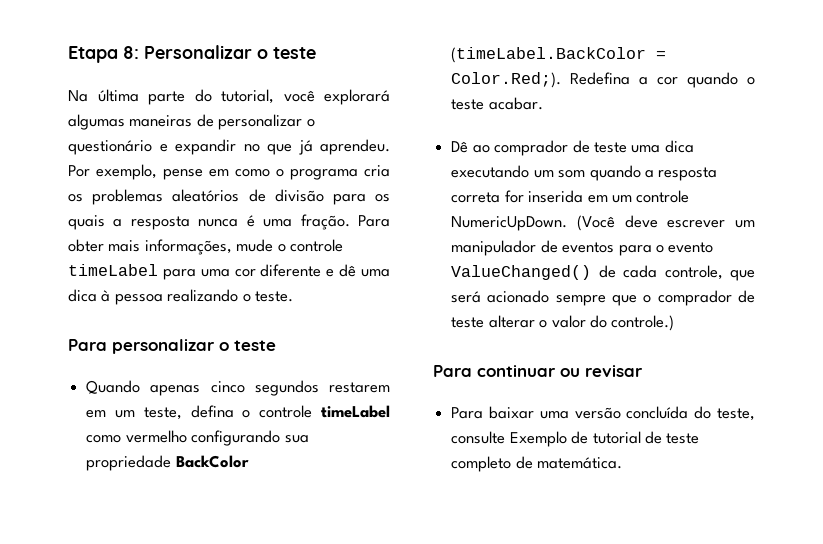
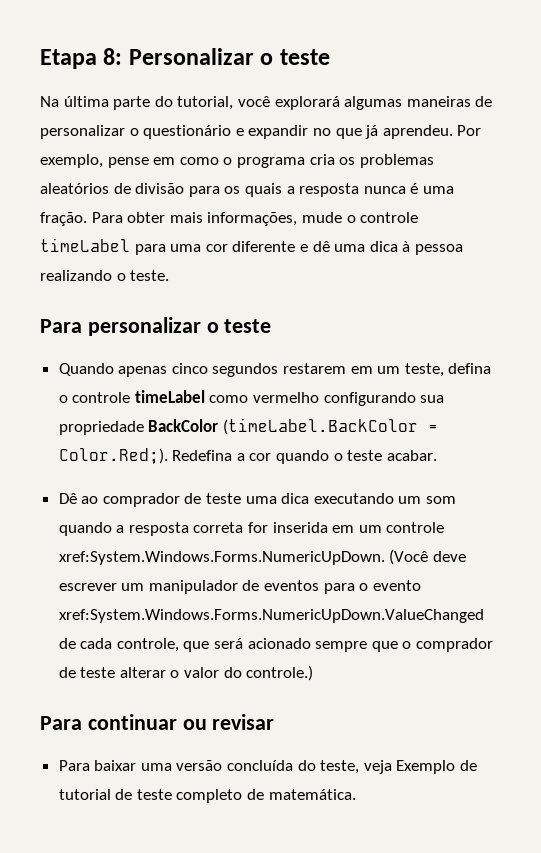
- Dê ao comprador de teste uma dica executando um som quando a resposta correta for inserida em um controle NumericUpDown. (Você deve escrever um manipulador de eventos para o evento ValueChanged() de cada controle, que será acionado sempre que o comprador de teste alterar o valor do controle.)
+ Dê ao comprador de teste uma dica executando um som quando a resposta correta for inserida em um controle xref:System.Windows.Forms.NumericUpDown. (Você deve escrever um manipulador de eventos para o evento xref:System.Windows.Forms.NumericUpDown.ValueChanged de cada controle, que será acionado sempre que o comprador de teste alterar o valor do controle.)
- Para baixar uma versão concluída do teste, consulte Exemplo de tutorial de teste completo de matemática.
+ Para baixar uma versão concluída do teste, veja Exemplo de tutorial de teste completo de matemática.

